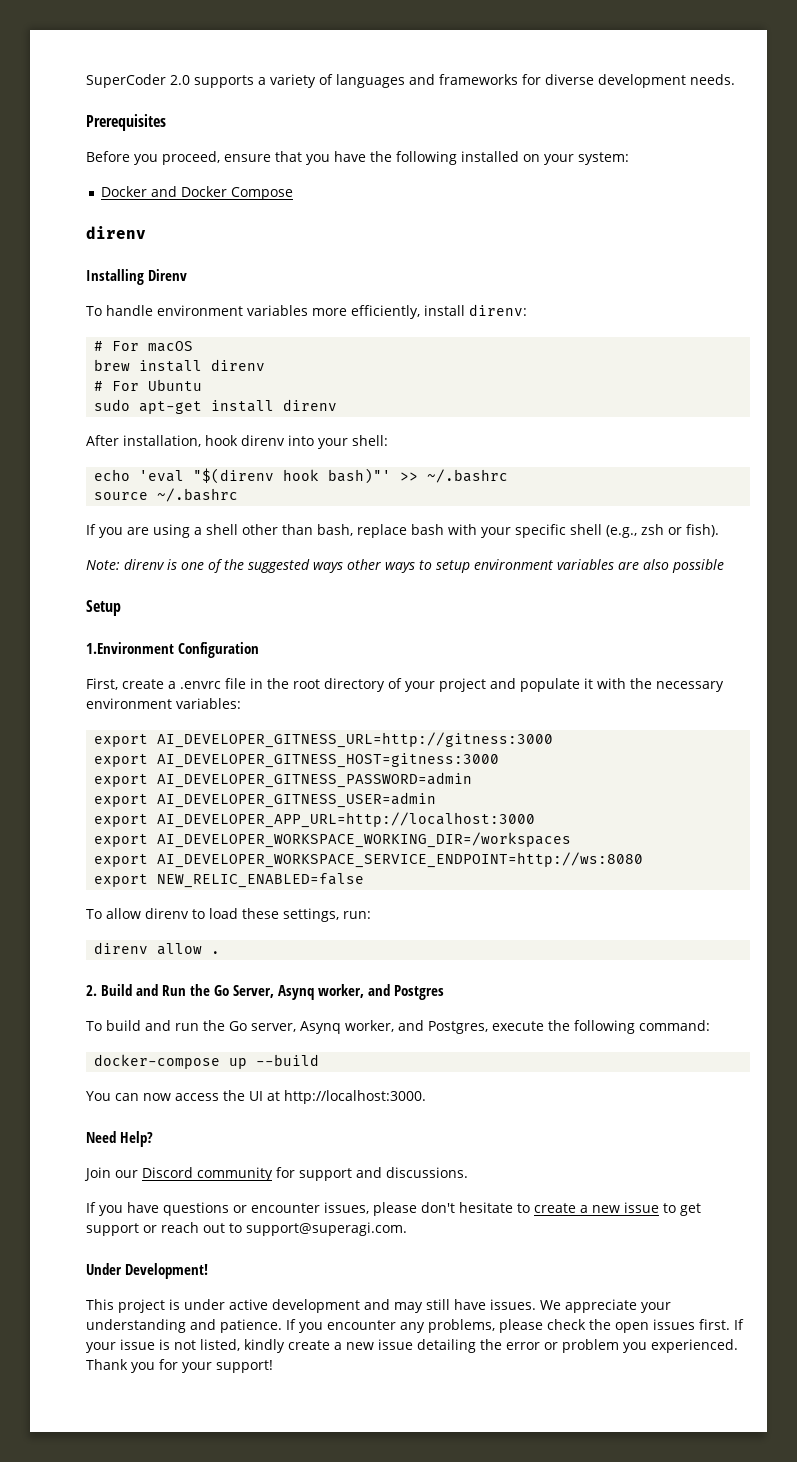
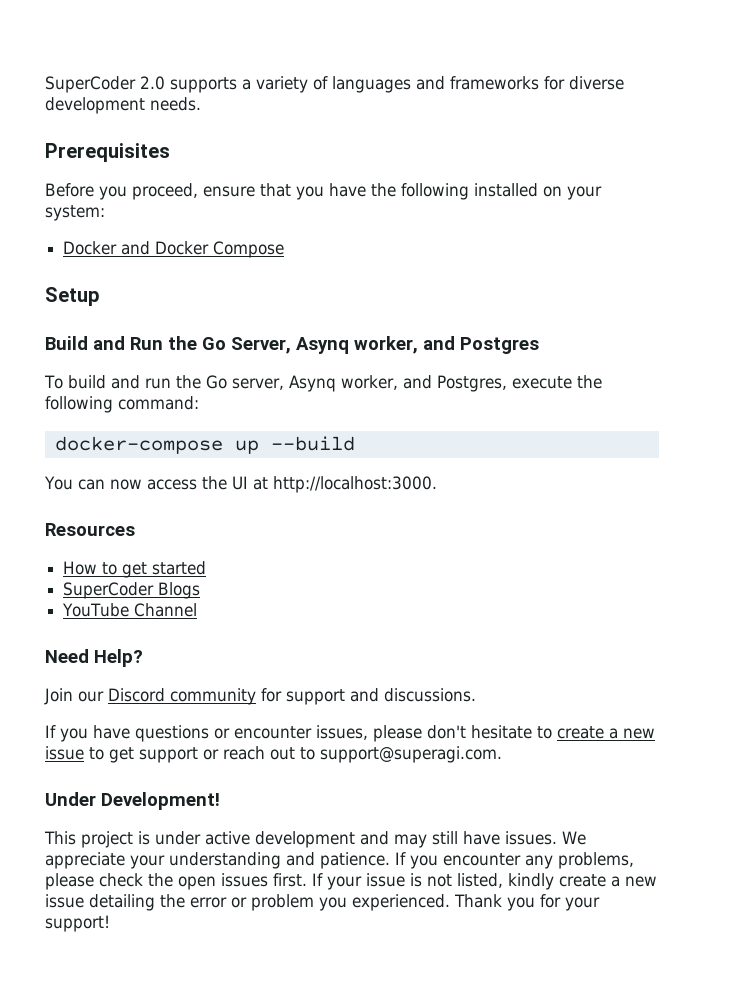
  Docker and Docker Compose
- direnv
- Installing Direnv
- To handle environment variables more efficiently, install direnv:
- # For macOS
- brew install direnv
- # For Ubuntu
- sudo apt-get install direnv
- After installation, hook direnv into your shell:
- echo 'eval "$(direnv hook bash)"' >> ~/.bashrc
- source ~/.bashrc
- If you are using a shell other than bash, replace bash with your specific shell (e.g., zsh or fish).
- Note: direnv is one of the suggested ways other ways to setup environment variables are also possible
  Setup
- 1.Environment Configuration
- First, create a .envrc file in the root directory of your project and populate it with the necessary environment variables:
- export AI_DEVELOPER_GITNESS_URL=http://gitness:3000
- export AI_DEVELOPER_GITNESS_HOST=gitness:3000
- export AI_DEVELOPER_GITNESS_PASSWORD=admin
- export AI_DEVELOPER_GITNESS_USER=admin
- export AI_DEVELOPER_APP_URL=http://localhost:3000
- export AI_DEVELOPER_WORKSPACE_WORKING_DIR=/workspaces
- export AI_DEVELOPER_WORKSPACE_SERVICE_ENDPOINT=http://ws:8080
- export NEW_RELIC_ENABLED=false
- To allow direnv to load these settings, run:
- direnv allow .
- 2. Build and Run the Go Server, Asynq worker, and Postgres
+ Build and Run the Go Server, Asynq worker, and Postgres
+ Resources
+ How to get started
+ SuperCoder Blogs
+ YouTube Channel

